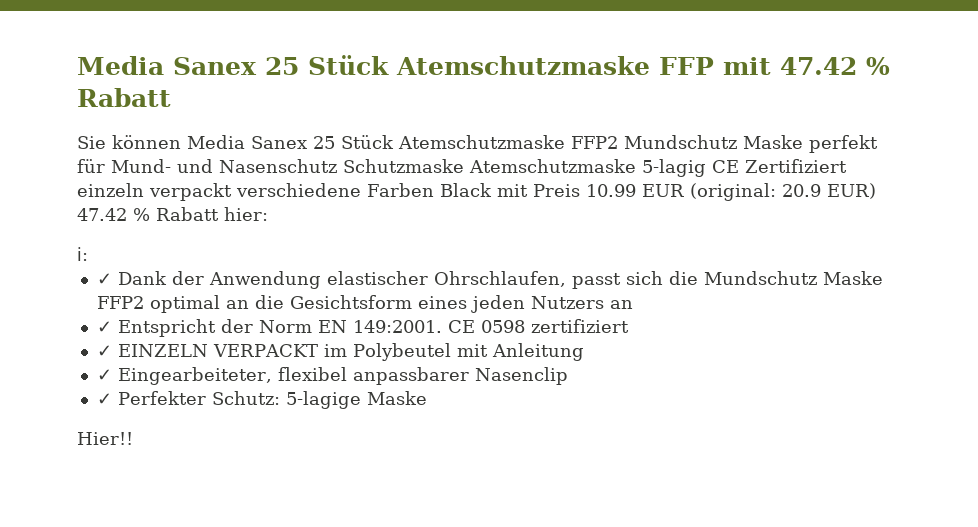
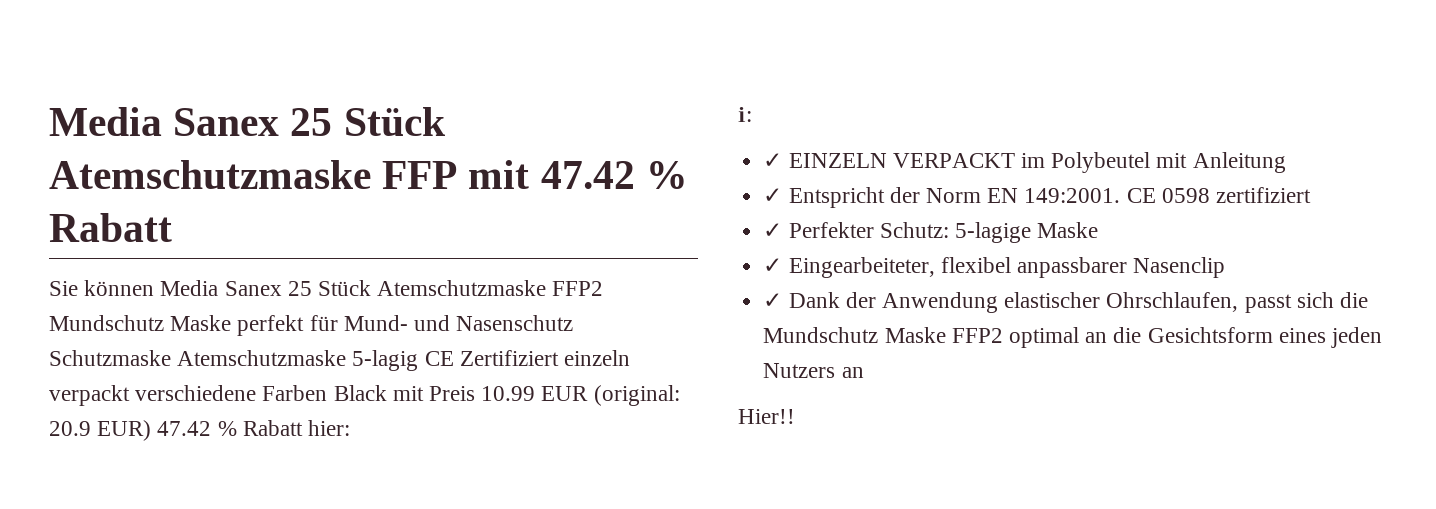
+ ✓ EINZELN VERPACKT im Polybeutel mit Anleitung
+ ✓ Entspricht der Norm EN 149:2001. CE 0598 zertifiziert
+ ✓ Perfekter Schutz: 5-lagige Maske
+ ✓ Eingearbeiteter, flexibel anpassbarer Nasenclip
- ✓ Entspricht der Norm EN 149:2001. CE 0598 zertifiziert
- ✓ EINZELN VERPACKT im Polybeutel mit Anleitung
- ✓ Eingearbeiteter, flexibel anpassbarer Nasenclip
- ✓ Perfekter Schutz: 5-lagige Maske

